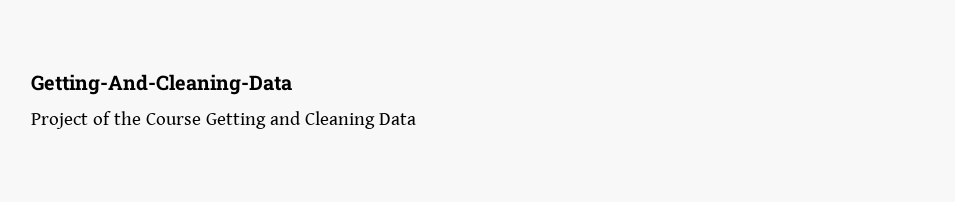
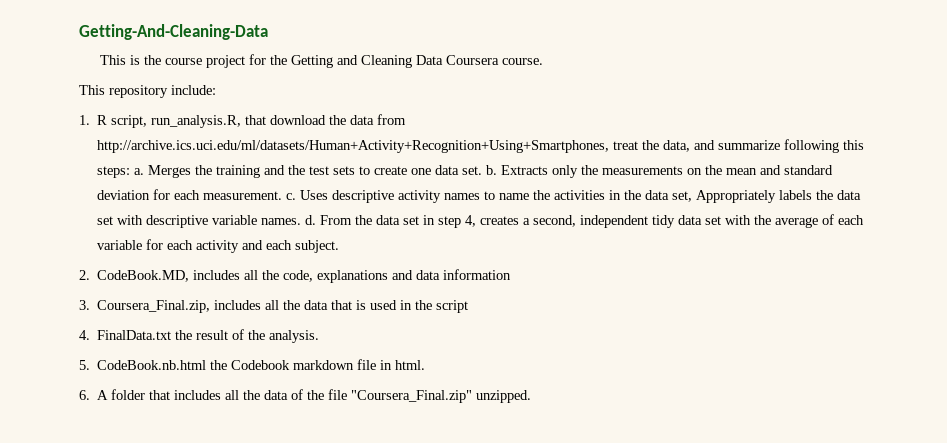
- Project of the Course Getting and Cleaning Data
+ This is the course project for the Getting and Cleaning Data Coursera course.
+ This repository include:
+ 1. R script, run_analysis.R, that download the data from http://archive.ics.uci.edu/ml/datasets/Human+Activity+Recognition+Using+Smartphones, treat the data, and summarize following this steps: a. Merges the training and the test sets to create one data set. b. Extracts only the measurements on the mean and standard deviation for each measurement. c. Uses descriptive activity names to name the activities in the data set, Appropriately labels the data set with descriptive variable names. d. From the data set in step 4, creates a second, independent tidy data set with the average of each variable for each activity and each subject.
+ 2. CodeBook.MD, includes all the code, explanations and data information
+ 3. Coursera_Final.zip, includes all the data that is used in the script
+ 4. FinalData.txt the result of the analysis.
+ 5. CodeBook.nb.html the Codebook markdown file in html.
+ 6. A folder that includes all the data of the file "Coursera_Final.zip" unzipped.

